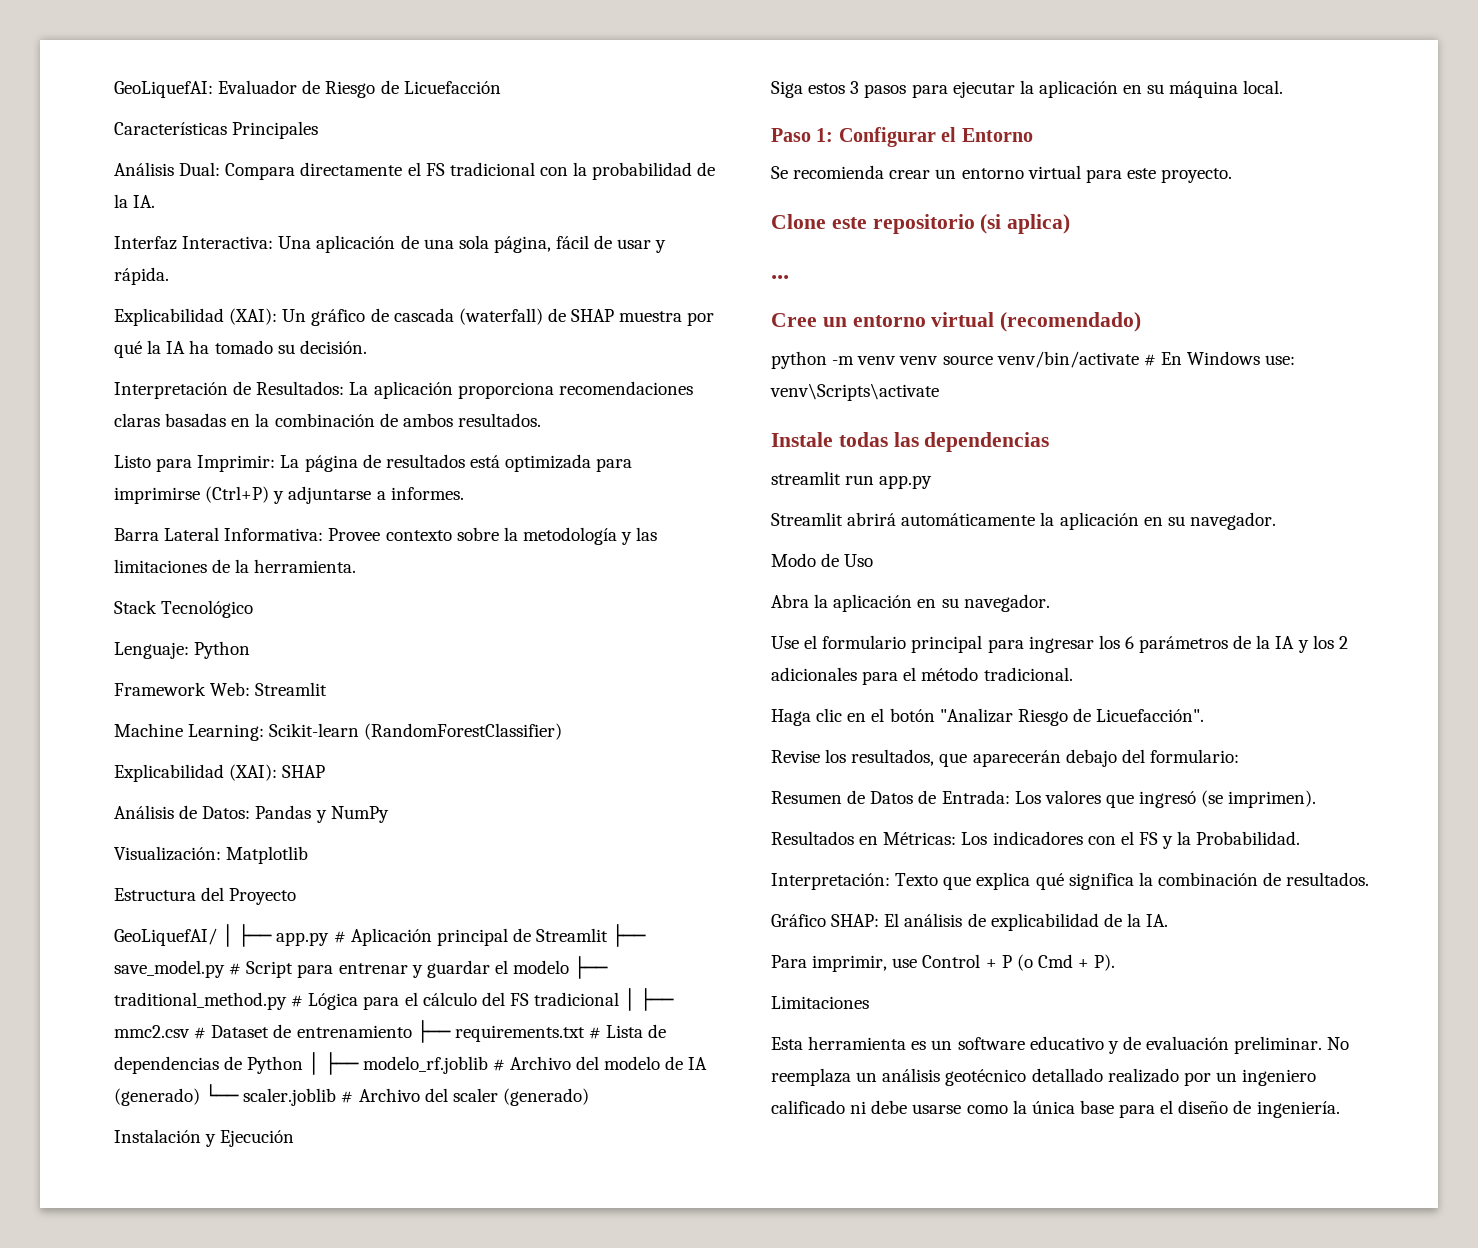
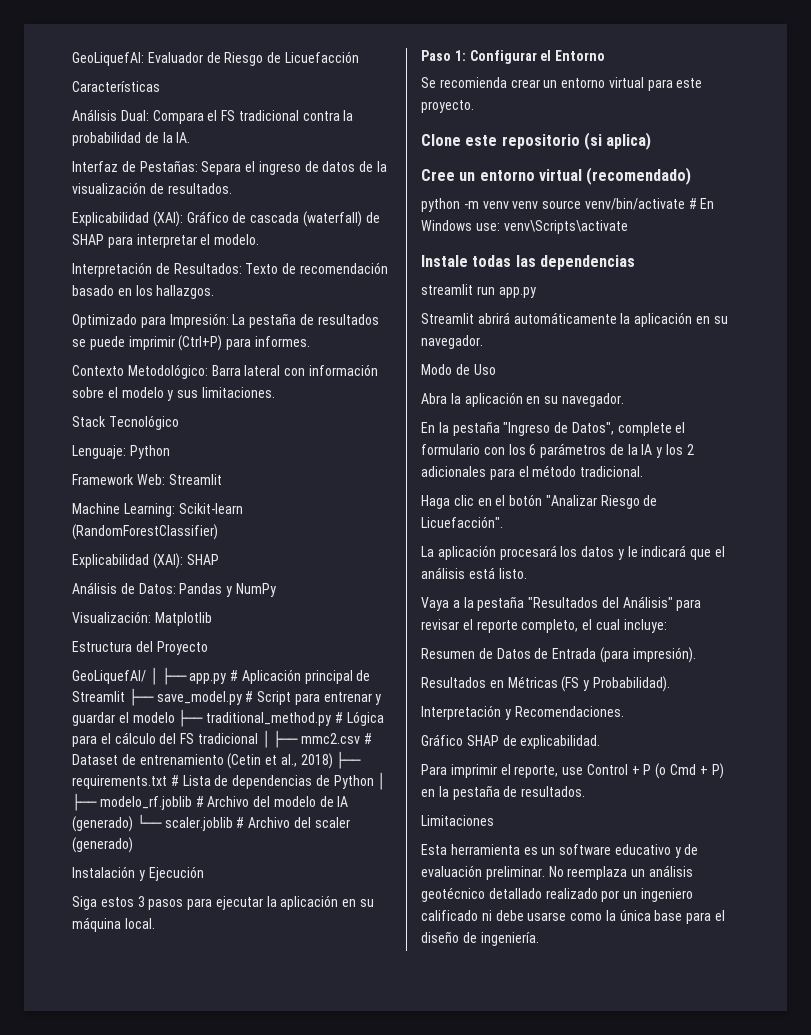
- Características Principales
+ Características
- Análisis Dual: Compara directamente el FS tradicional con la probabilidad de la IA.
+ Análisis Dual: Compara el FS tradicional contra la probabilidad de la IA.
- Interfaz Interactiva: Una aplicación de una sola página, fácil de usar y rápida.
- Explicabilidad (XAI): Un gráfico de cascada (waterfall) de SHAP muestra por qué la IA ha tomado su decisión.
- Interpretación de Resultados: La aplicación proporciona recomendaciones claras basadas en la combinación de ambos resultados.
- Listo para Imprimir: La página de resultados está optimizada para imprimirse (Ctrl+P) y adjuntarse a informes.
- Barra Lateral Informativa: Provee contexto sobre la metodología y las limitaciones de la herramienta.
+ Interfaz de Pestañas: Separa el ingreso de datos de la visualización de resultados.
+ Explicabilidad (XAI): Gráfico de cascada (waterfall) de SHAP para interpretar el modelo.
+ Interpretación de Resultados: Texto de recomendación basado en los hallazgos.
+ Optimizado para Impresión: La pestaña de resultados se puede imprimir (Ctrl+P) para informes.
+ Contexto Metodológico: Barra lateral con información sobre el modelo y sus limitaciones.
- GeoLiquefAI/ │ ├── app.py # Aplicación principal de Streamlit ├── save_model.py # Script para entrenar y guardar el modelo ├── traditional_method.py # Lógica para el cálculo del FS tradicional │ ├── mmc2.csv # Dataset de entrenamiento ├── requirements.txt # Lista de dependencias de Python │ ├── modelo_rf.joblib # Archivo del modelo de IA (generado) └── scaler.joblib # Archivo del scaler (generado)
+ GeoLiquefAI/ │ ├── app.py # Aplicación principal de Streamlit ├── save_model.py # Script para entrenar y guardar el modelo ├── traditional_method.py # Lógica para el cálculo del FS tradicional │ ├── mmc2.csv # Dataset de entrenamiento (Cetin et al., 2018) ├── requirements.txt # Lista de dependencias de Python │ ├── modelo_rf.joblib # Archivo del modelo de IA (generado) └── scaler.joblib # Archivo del scaler (generado)
- ...
- Use el formulario principal para ingresar los 6 parámetros de la IA y los 2 adicionales para el método tradicional.
+ En la pestaña "Ingreso de Datos", complete el formulario con los 6 parámetros de la IA y los 2 adicionales para el método tradicional.
- Revise los resultados, que aparecerán debajo del formulario:
- Resumen de Datos de Entrada: Los valores que ingresó (se imprimen).
- Resultados en Métricas: Los indicadores con el FS y la Probabilidad.
- Interpretación: Texto que explica qué significa la combinación de resultados.
- Gráfico SHAP: El análisis de explicabilidad de la IA.
- Para imprimir, use Control + P (o Cmd + P).
+ La aplicación procesará los datos y le indicará que el análisis está listo.
+ Vaya a la pestaña "Resultados del Análisis" para revisar el reporte completo, el cual incluye:
+ Resumen de Datos de Entrada (para impresión).
+ Resultados en Métricas (FS y Probabilidad).
+ Interpretación y Recomendaciones.
+ Gráfico SHAP de explicabilidad.
+ Para imprimir el reporte, use Control + P (o Cmd + P) en la pestaña de resultados.

